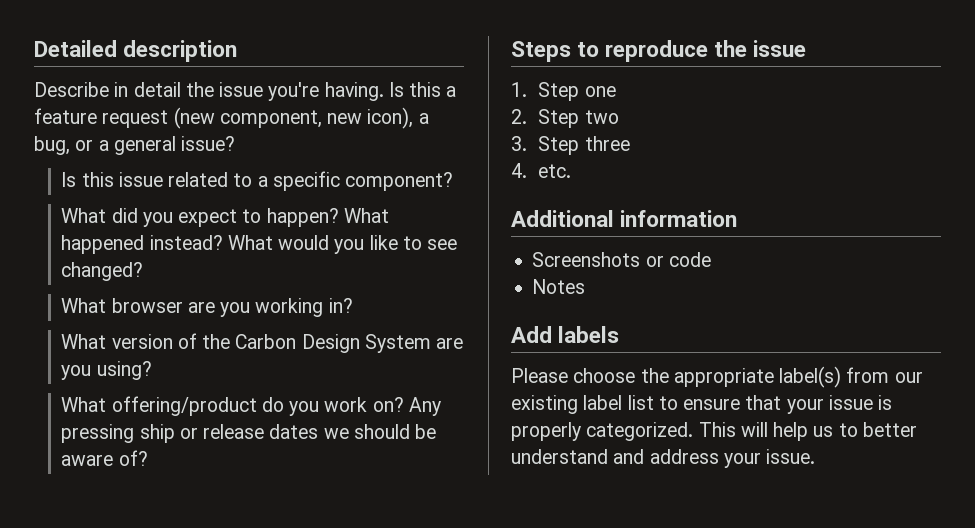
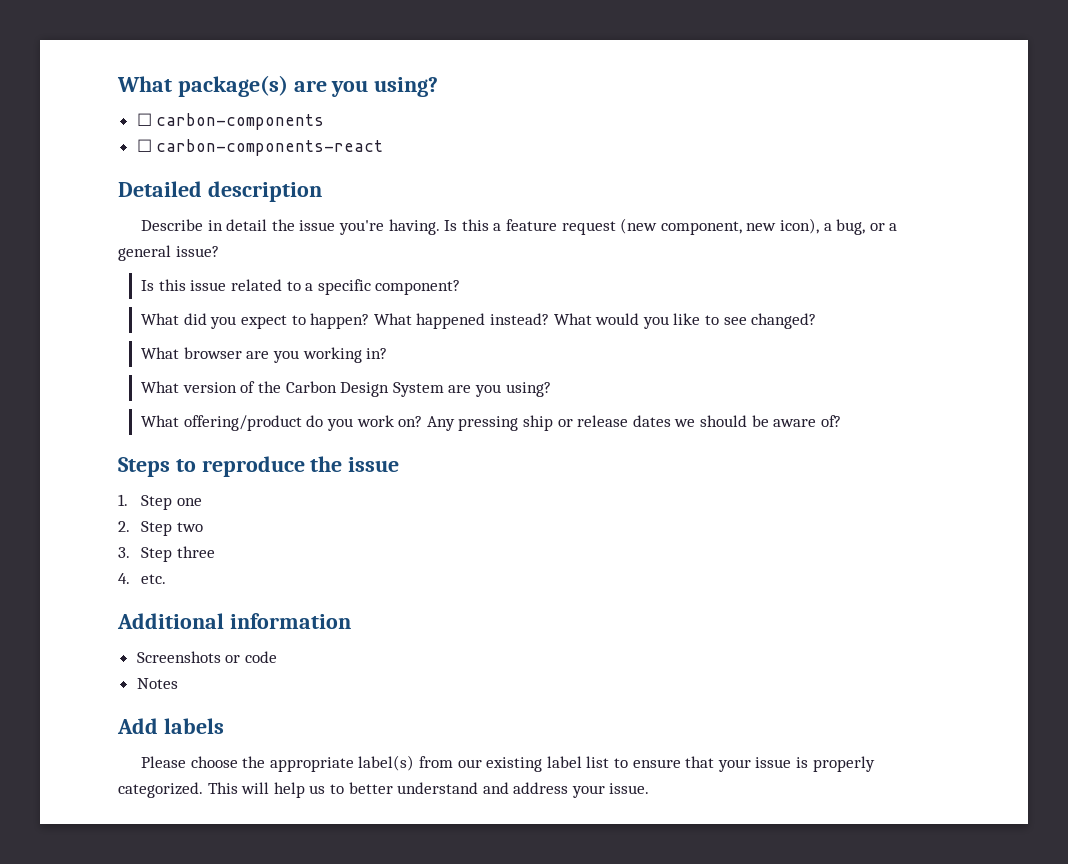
+ What package(s) are you using?
+ ☐ carbon-components
+ ☐ carbon-components-react

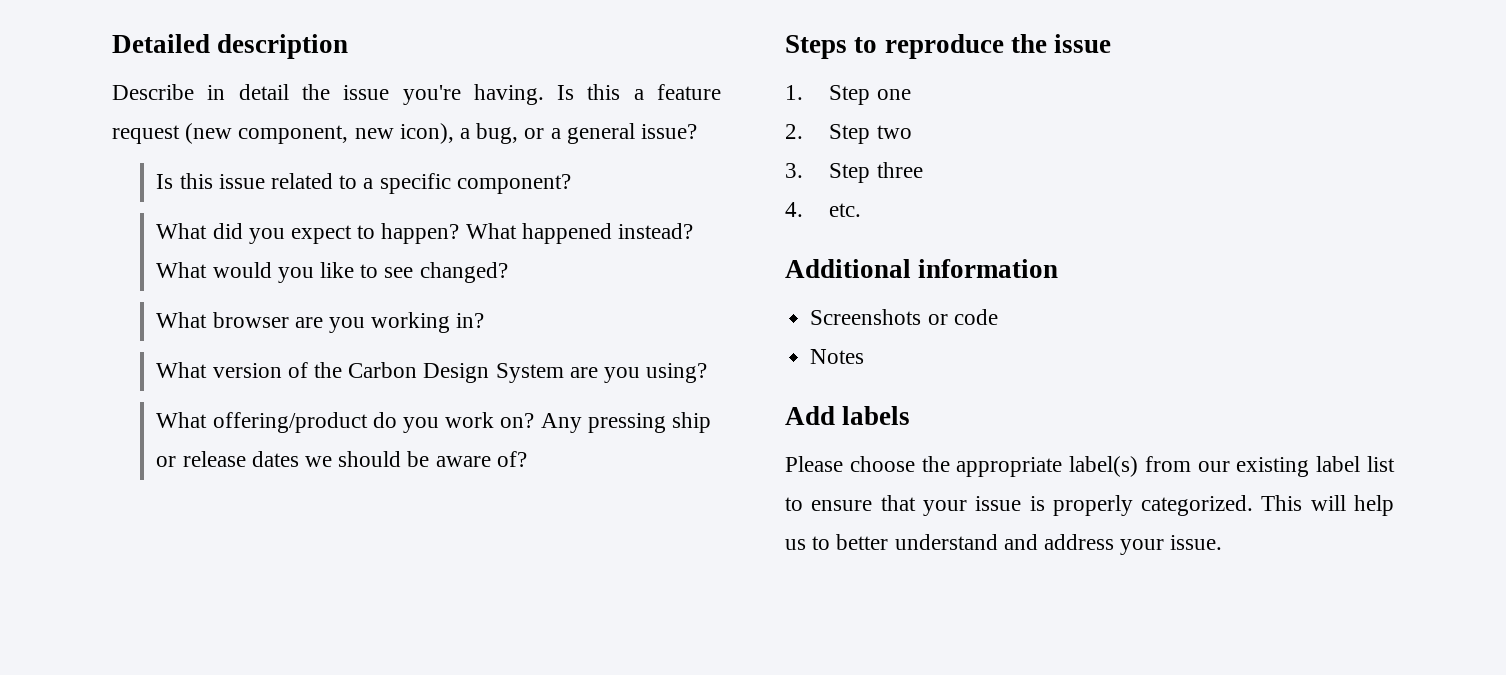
- What package(s) are you using?
- ☐ carbon-components
- ☐ carbon-components-react

